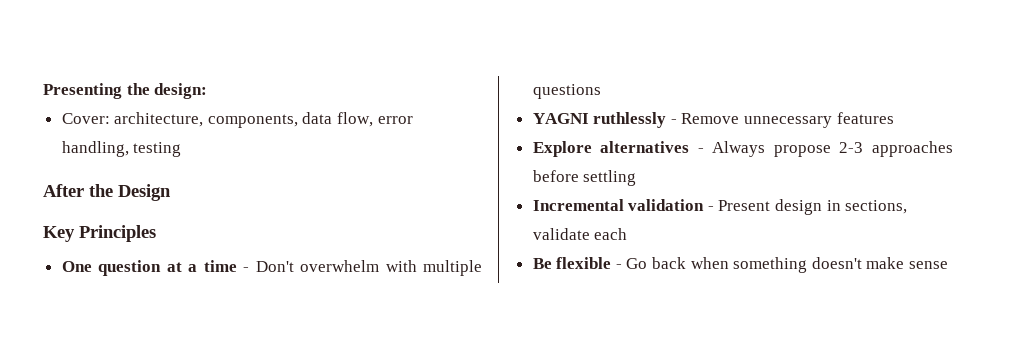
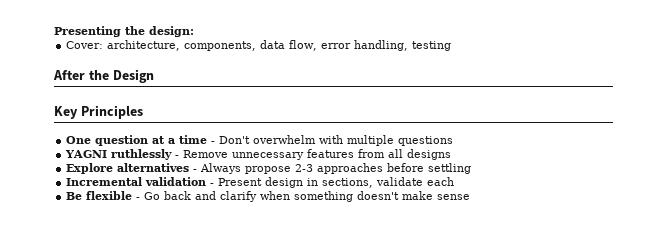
- YAGNI ruthlessly - Remove unnecessary features
+ YAGNI ruthlessly - Remove unnecessary features from all designs
- Be flexible - Go back when something doesn't make sense
+ Be flexible - Go back and clarify when something doesn't make sense

